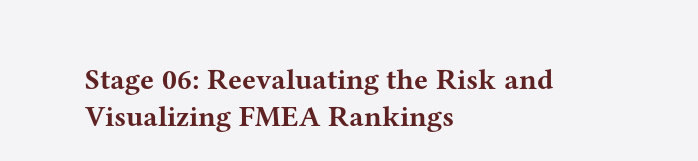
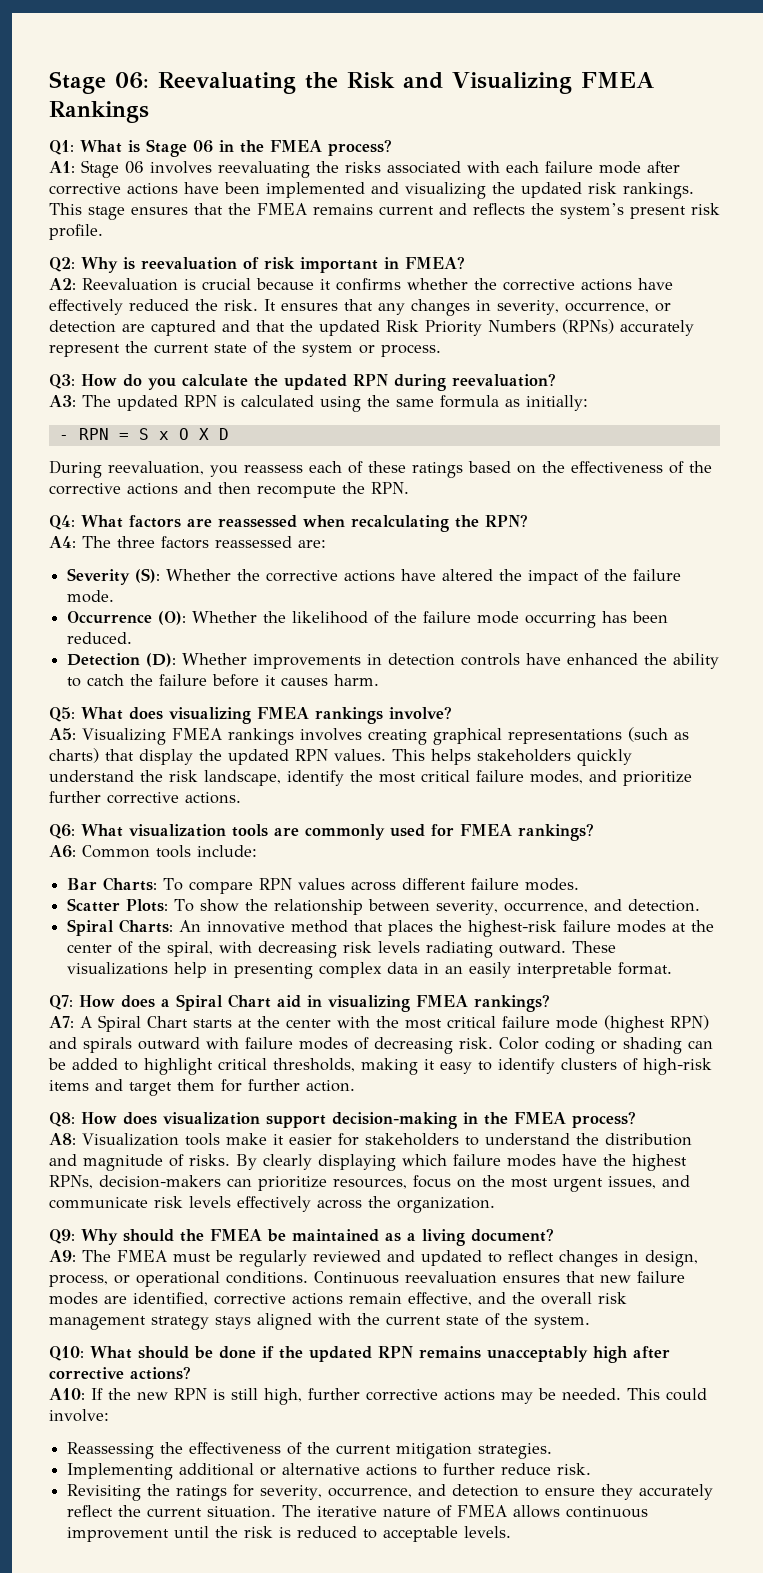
+ Q1: What is Stage 06 in the FMEA process?
+ A1: Stage 06 involves reevaluating the risks associated with each failure mode after corrective actions have been implemented and visualizing the updated risk rankings. This stage ensures that the FMEA remains current and reflects the system’s present risk profile.
+ Q2: Why is reevaluation of risk important in FMEA?
+ A2: Reevaluation is crucial because it confirms whether the corrective actions have effectively reduced the risk. It ensures that any changes in severity, occurrence, or detection are captured and that the updated Risk Priority Numbers (RPNs) accurately represent the current state of the system or process.
+ Q3: How do you calculate the updated RPN during reevaluation?
+ A3: The updated RPN is calculated using the same formula as initially:
+ - RPN = S x O X D
+ During reevaluation, you reassess each of these ratings based on the effectiveness of the corrective actions and then recompute the RPN.
+ Q4: What factors are reassessed when recalculating the RPN?
+ A4: The three factors reassessed are:
+ Severity (S): Whether the corrective actions have altered the impact of the failure mode.
+ Occurrence (O): Whether the likelihood of the failure mode occurring has been reduced.
+ Detection (D): Whether improvements in detection controls have enhanced the ability to catch the failure before it causes harm.
+ Q5: What does visualizing FMEA rankings involve?
+ A5: Visualizing FMEA rankings involves creating graphical representations (such as charts) that display the updated RPN values. This helps stakeholders quickly understand the risk landscape, identify the most critical failure modes, and prioritize further corrective actions.
+ Q6: What visualization tools are commonly used for FMEA rankings?
+ A6: Common tools include:
+ Bar Charts: To compare RPN values across different failure modes.
+ Scatter Plots: To show the relationship between severity, occurrence, and detection.
+ Spiral Charts: An innovative method that places the highest-risk failure modes at the center of the spiral, with decreasing risk levels radiating outward. These visualizations help in presenting complex data in an easily interpretable format.
+ Q7: How does a Spiral Chart aid in visualizing FMEA rankings?
+ A7: A Spiral Chart starts at the center with the most critical failure mode (highest RPN) and spirals outward with failure modes of decreasing risk. Color coding or shading can be added to highlight critical thresholds, making it easy to identify clusters of high-risk items and target them for further action.
+ Q8: How does visualization support decision-making in the FMEA process?
+ A8: Visualization tools make it easier for stakeholders to understand the distribution and magnitude of risks. By clearly displaying which failure modes have the highest RPNs, decision-makers can prioritize resources, focus on the most urgent issues, and communicate risk levels effectively across the organization.
+ Q9: Why should the FMEA be maintained as a living document?
+ A9: The FMEA must be regularly reviewed and updated to reflect changes in design, process, or operational conditions. Continuous reevaluation ensures that new failure modes are identified, corrective actions remain effective, and the overall risk management strategy stays aligned with the current state of the system.
+ Q10: What should be done if the updated RPN remains unacceptably high after corrective actions?
+ A10: If the new RPN is still high, further corrective actions may be needed. This could involve:
+ Reassessing the effectiveness of the current mitigation strategies.
+ Implementing additional or alternative actions to further reduce risk.
+ Revisiting the ratings for severity, occurrence, and detection to ensure they accurately reflect the current situation. The iterative nature of FMEA allows continuous improvement until the risk is reduced to acceptable levels.

